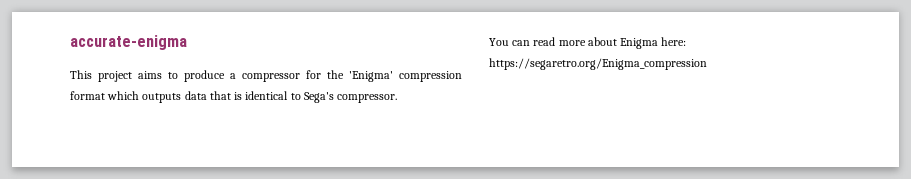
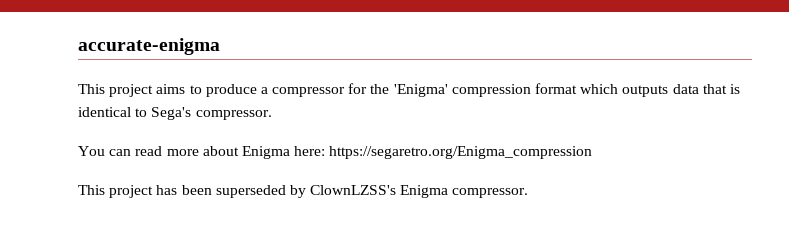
+ This project has been superseded by ClownLZSS's Enigma compressor.

